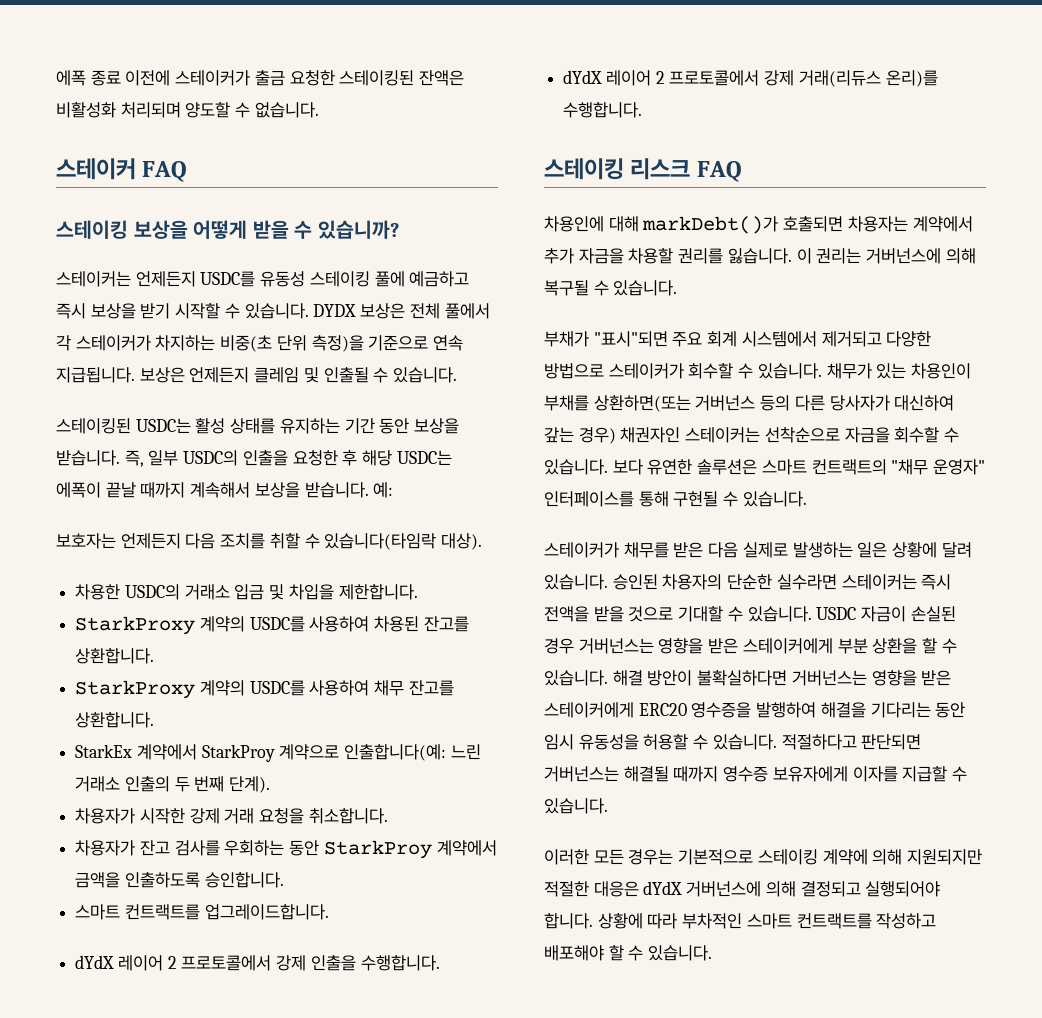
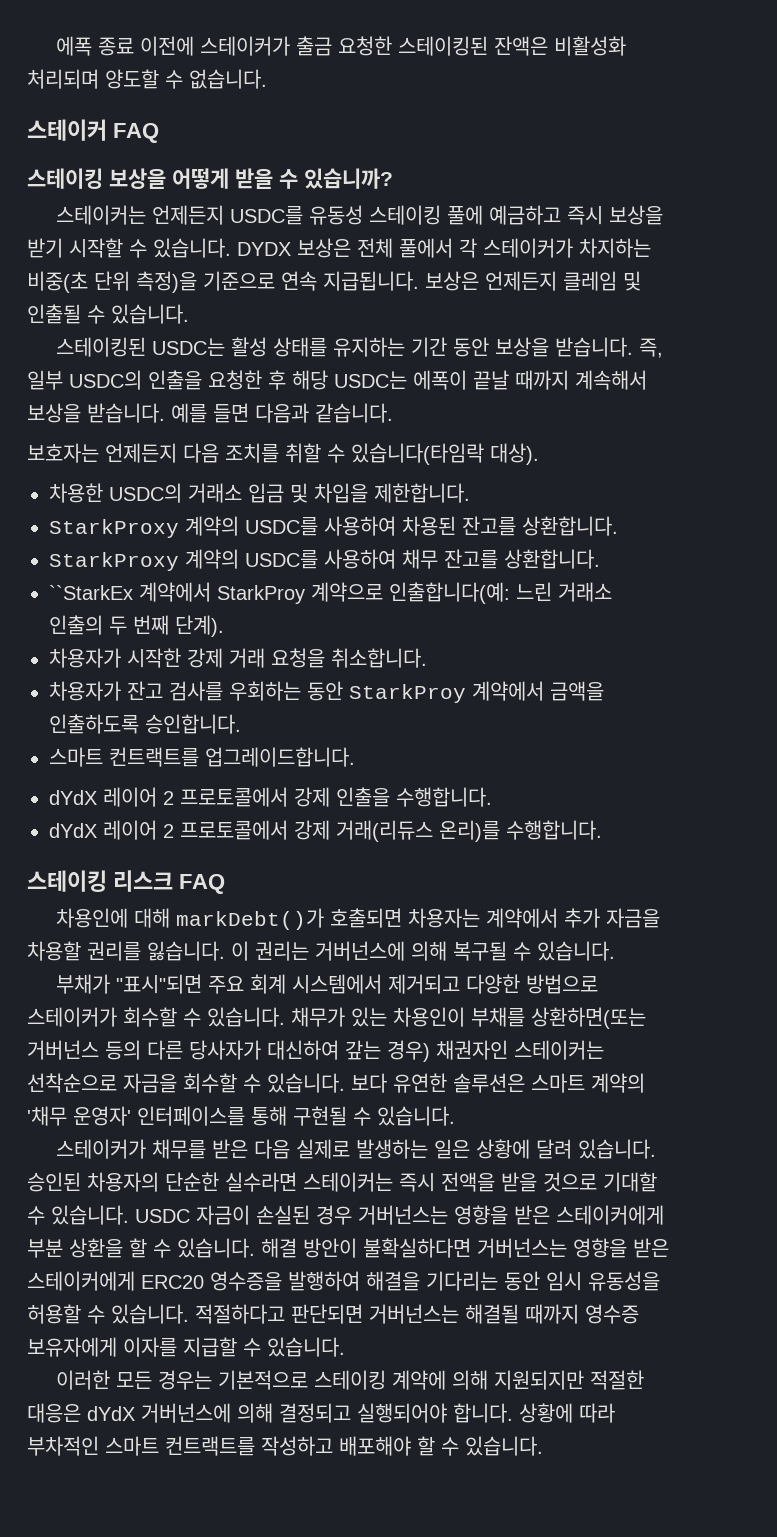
- 예:
+ 예를 들면 다음과 같습니다.
- StarkEx 계약에서 StarkProy 계약으로 인출합니다(예: 느린 거래소 인출의 두 번째 단계).
+ ``StarkEx 계약에서 StarkProy 계약으로 인출합니다(예: 느린 거래소 인출의 두 번째 단계).
- 보다 유연한 솔루션은 스마트 컨트랙트의 "채무 운영자" 인터페이스를 통해 구현될 수 있습니다.
+ 보다 유연한 솔루션은 스마트 계약의 '채무 운영자' 인터페이스를 통해 구현될 수 있습니다.

